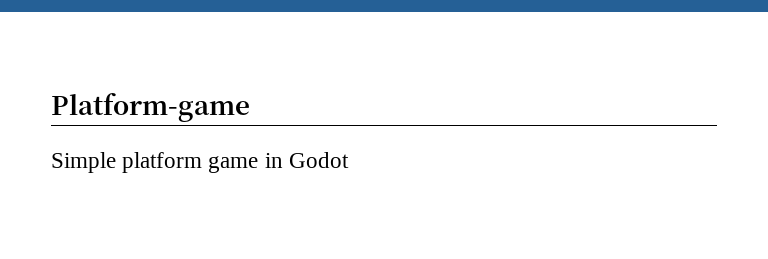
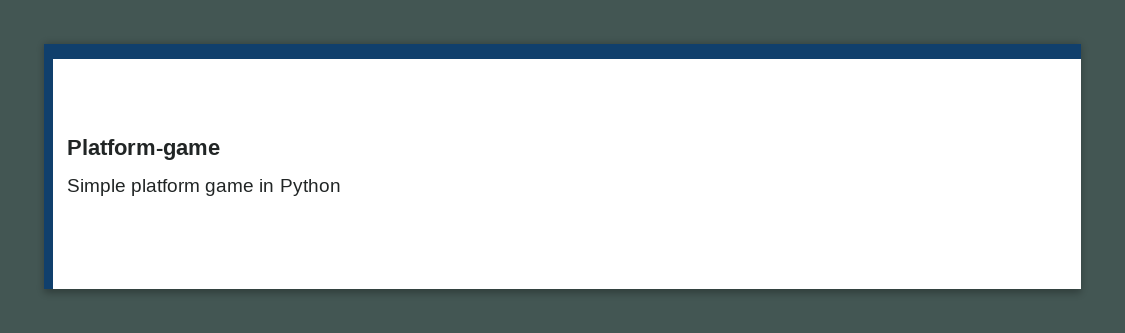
- Simple platform game in Godot
+ Simple platform game in Python

